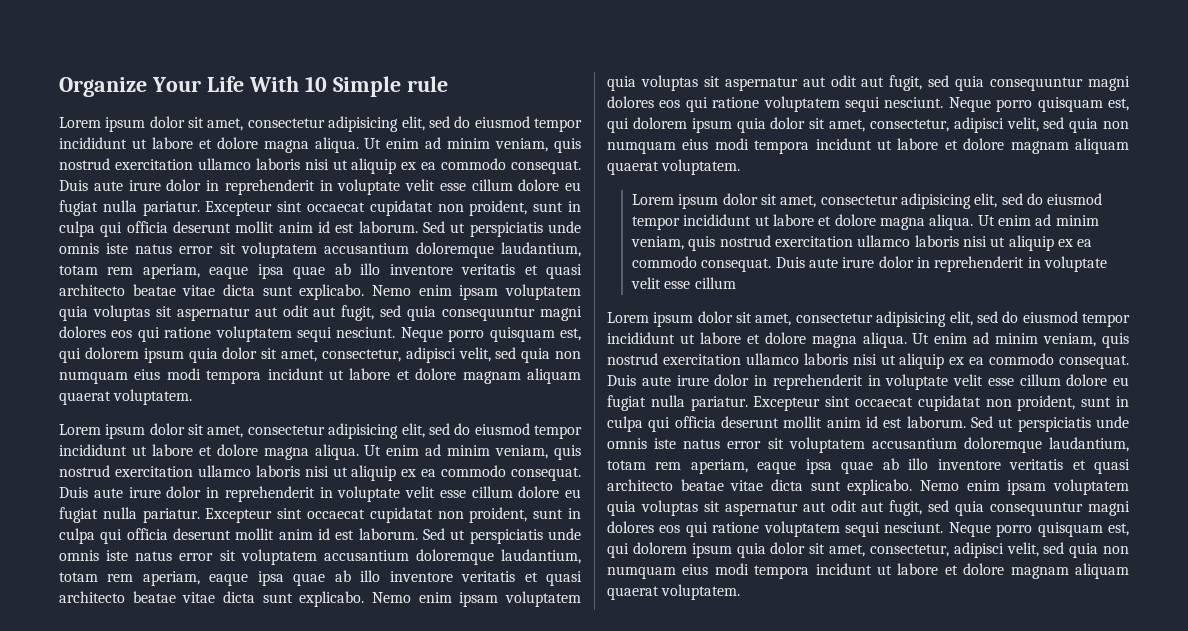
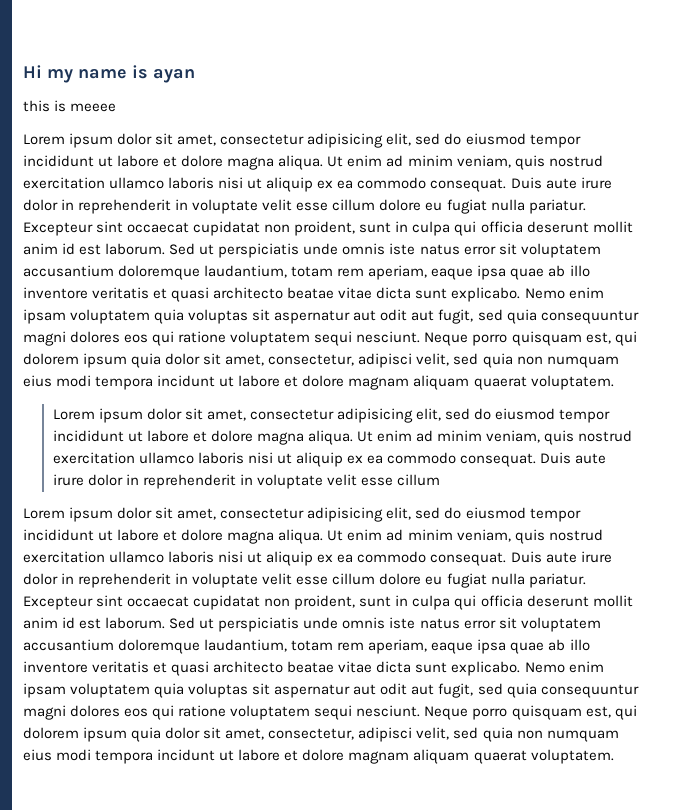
- Organize Your Life With 10 Simple rule
- Lorem ipsum dolor sit amet, consectetur adipisicing elit, sed do eiusmod tempor incididunt ut labore et dolore magna aliqua. Ut enim ad minim veniam, quis nostrud exercitation ullamco laboris nisi ut aliquip ex ea commodo consequat. Duis aute irure dolor in reprehenderit in voluptate velit esse cillum dolore eu fugiat nulla pariatur. Excepteur sint occaecat cupidatat non proident, sunt in culpa qui officia deserunt mollit anim id est laborum. Sed ut perspiciatis unde omnis iste natus error sit voluptatem accusantium doloremque laudantium, totam rem aperiam, eaque ipsa quae ab illo inventore veritatis et quasi architecto beatae vitae dicta sunt explicabo. Nemo enim ipsam voluptatem quia voluptas sit aspernatur aut odit aut fugit, sed quia consequuntur magni dolores eos qui ratione voluptatem sequi nesciunt. Neque porro quisquam est, qui dolorem ipsum quia dolor sit amet, consectetur, adipisci velit, sed quia non numquam eius modi tempora incidunt ut labore et dolore magnam aliquam quaerat voluptatem.
+ Hi my name is ayan
+ this is meeee

